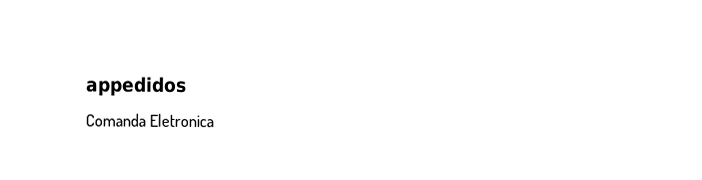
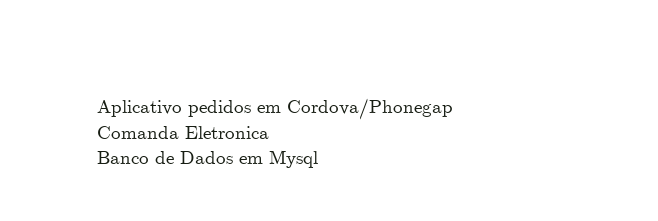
- appedidos
+ Aplicativo pedidos em Cordova/Phonegap
  Comanda Eletronica
+ Banco de Dados em Mysql

